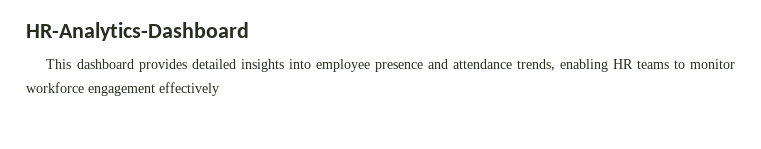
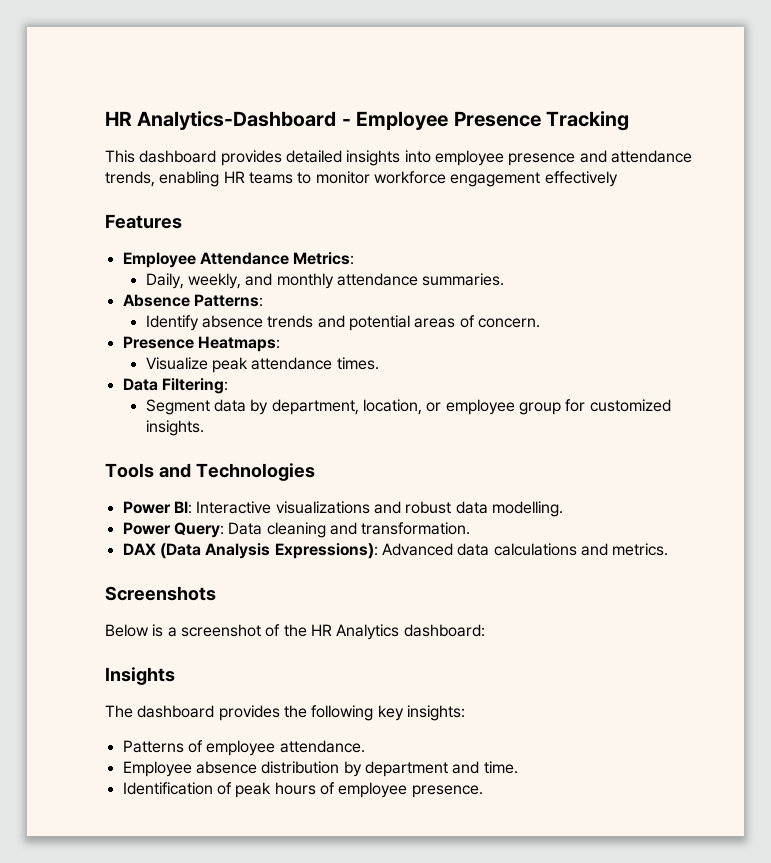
- HR-Analytics-Dashboard
+ HR Analytics-Dashboard - Employee Presence Tracking
+ Features
+ Employee Attendance Metrics:
+ Daily, weekly, and monthly attendance summaries.
+ Absence Patterns:
+ Identify absence trends and potential areas of concern.
+ Presence Heatmaps:
+ Visualize peak attendance times.
+ Data Filtering:
+ Segment data by department, location, or employee group for customized insights.
+ Tools and Technologies
+ Power BI: Interactive visualizations and robust data modelling.
+ Power Query: Data cleaning and transformation.
+ DAX (Data Analysis Expressions): Advanced data calculations and metrics.
+ Screenshots
+ Below is a screenshot of the HR Analytics dashboard:
+ Insights
+ The dashboard provides the following key insights:
+ Patterns of employee attendance.
+ Employee absence distribution by department and time.
+ Identification of peak hours of employee presence.

